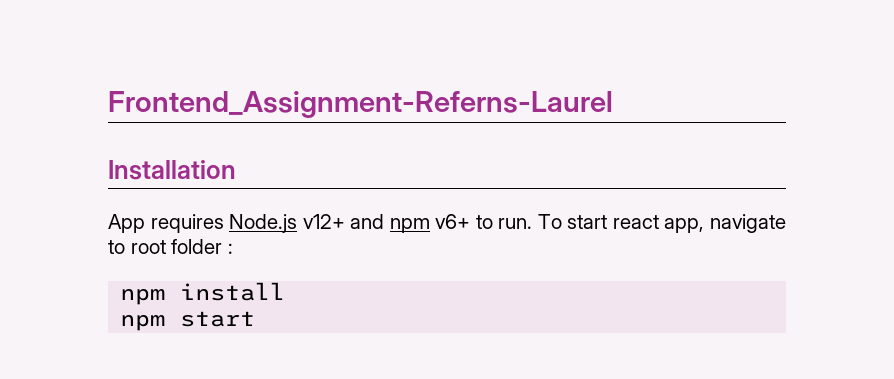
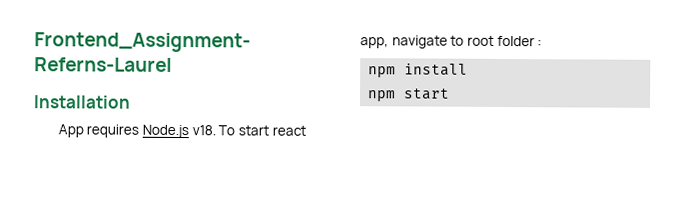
- App requires Node.js v12+ and npm v6+ to run.
+ App requires Node.js v18.

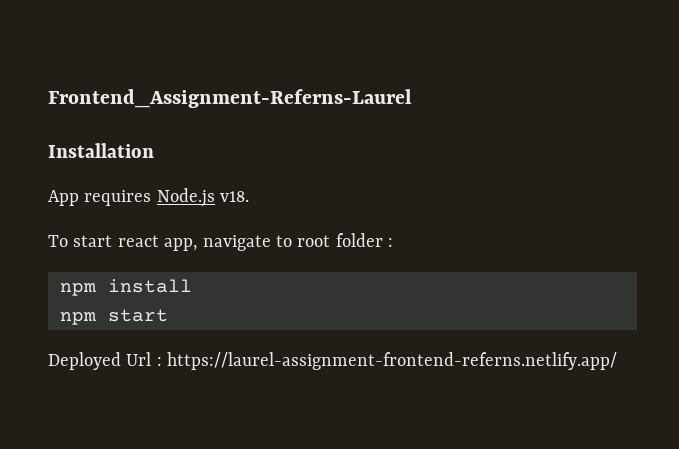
- App requires Node.js v18. To start react app, navigate to root folder :
+ App requires Node.js v18.
+ To start react app, navigate to root folder :
+ Deployed Url : https://laurel-assignment-frontend-referns.netlify.app/

